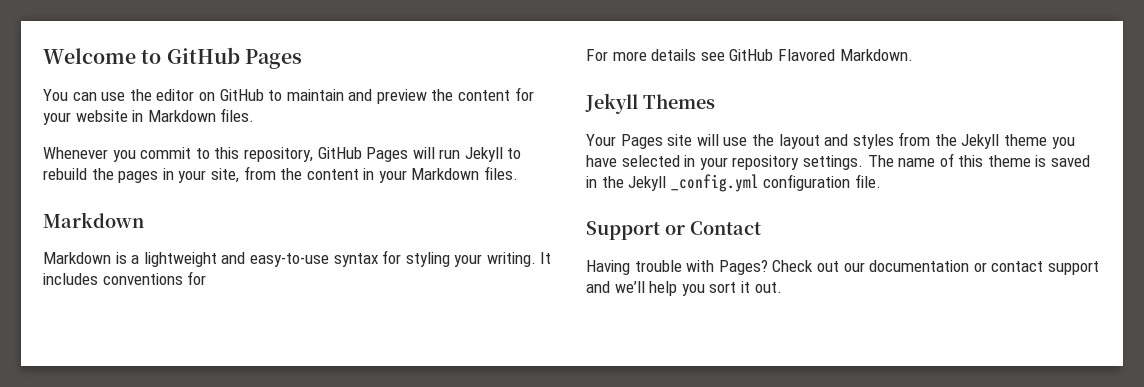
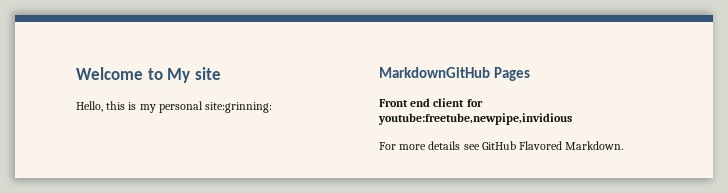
- Welcome to GitHub Pages
- You can use the editor on GitHub to maintain and preview the content for your website in Markdown files.
- Whenever you commit to this repository, GitHub Pages will run Jekyll to rebuild the pages in your site, from the content in your Markdown files.
- Markdown
- Markdown is a lightweight and easy-to-use syntax for styling your writing. It includes conventions for
+ Welcome to My site
+ Hello, this is my personal site:grinning:
+ MarkdownGitHub Pages
+ Front end client for youtube:freetube,newpipe,invidious
- Jekyll Themes
- Your Pages site will use the layout and styles from the Jekyll theme you have selected in your repository settings. The name of this theme is saved in the Jekyll _config.yml configuration file.
- Support or Contact
- Having trouble with Pages? Check out our documentation or contact support and we’ll help you sort it out.

